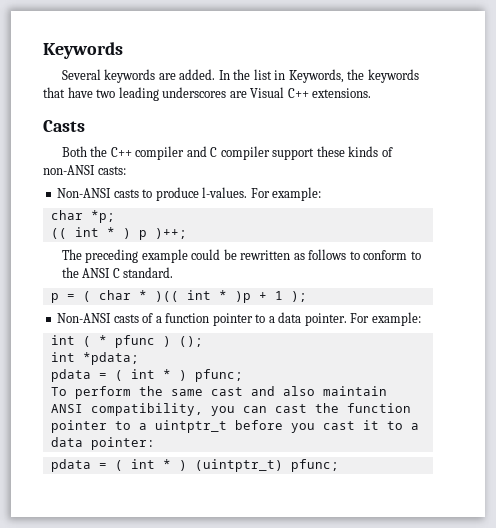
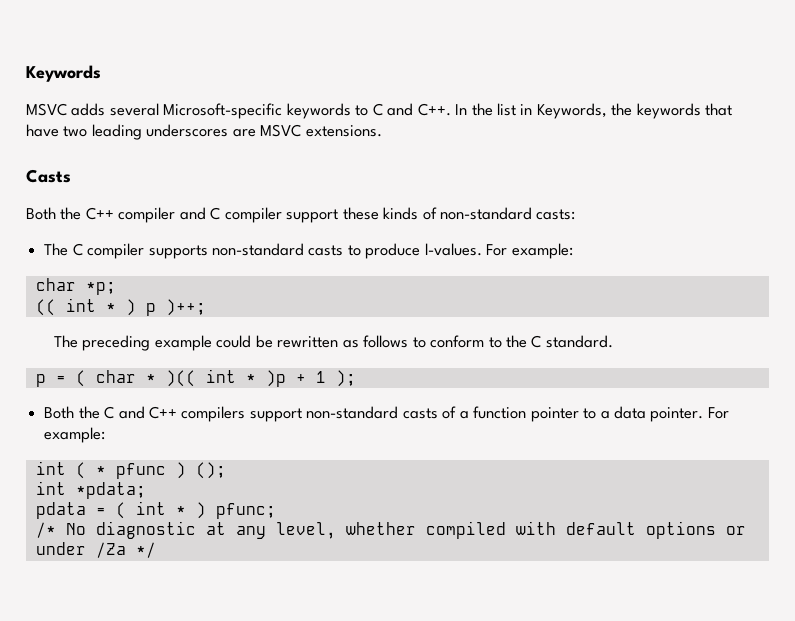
- Several keywords are added. In the list in Keywords, the keywords that have two leading underscores are Visual C++ extensions.
+ MSVC adds several Microsoft-specific keywords to C and C++. In the list in Keywords, the keywords that have two leading underscores are MSVC extensions.
- Both the C++ compiler and C compiler support these kinds of non-ANSI casts:
+ Both the C++ compiler and C compiler support these kinds of non-standard casts:
- Non-ANSI casts to produce l-values.
+ The C compiler supports non-standard casts to produce l-values.
- The preceding example could be rewritten as follows to conform to the ANSI C standard.
+ The preceding example could be rewritten as follows to conform to the C standard.
- Non-ANSI casts of a function pointer to a data pointer.
+ Both the C and C++ compilers support non-standard casts of a function pointer to a data pointer.
- To perform the same cast and also maintain ANSI compatibility, you can cast the function pointer to a uintptr_t before you cast it to a data pointer:
- pdata = ( int * ) (uintptr_t) pfunc;
+ /* No diagnostic at any level, whether compiled with default options or under /Za */

